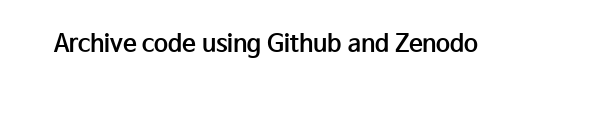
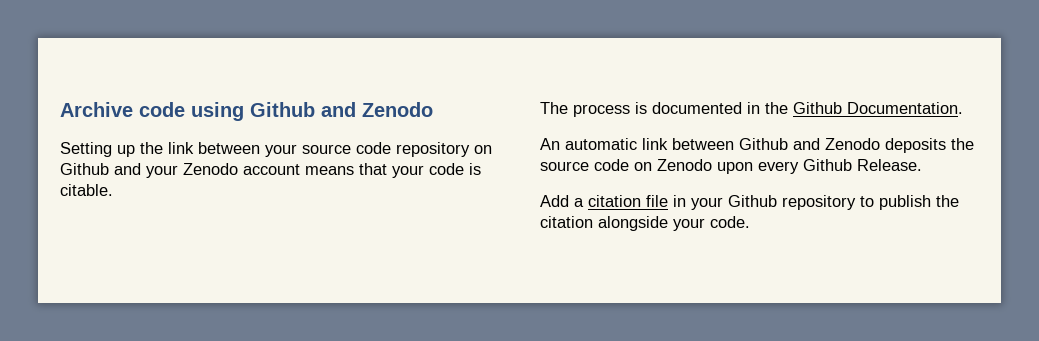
+ Setting up the link between your source code repository on Github and your Zenodo account means that your code is citable.
+ The process is documented in the Github Documentation.
+ An automatic link between Github and Zenodo deposits the source code on Zenodo upon every Github Release.
+ Add a citation file in your Github repository to publish the citation alongside your code.

